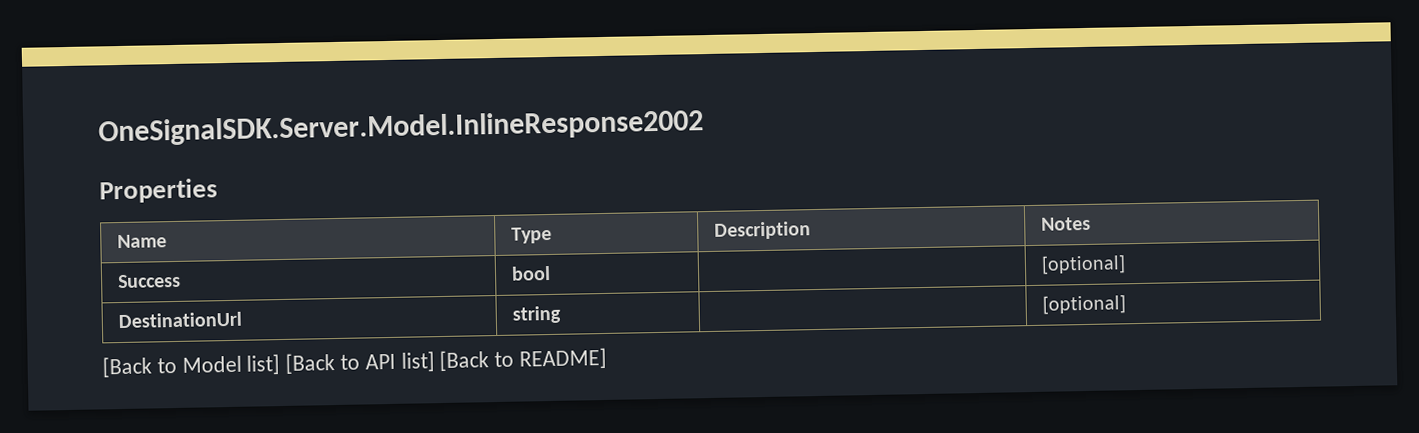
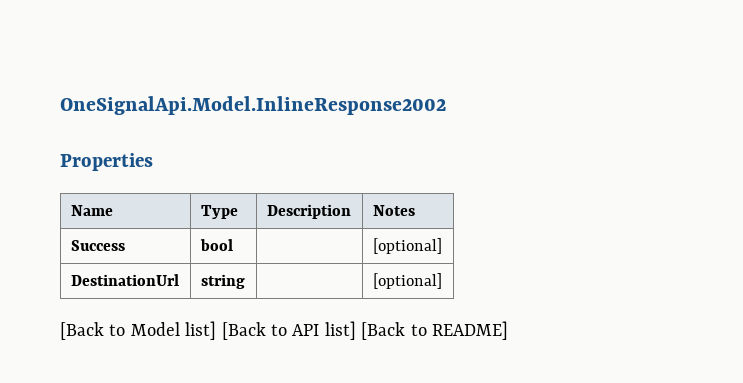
- OneSignalSDK.Server.Model.InlineResponse2002
+ OneSignalApi.Model.InlineResponse2002

